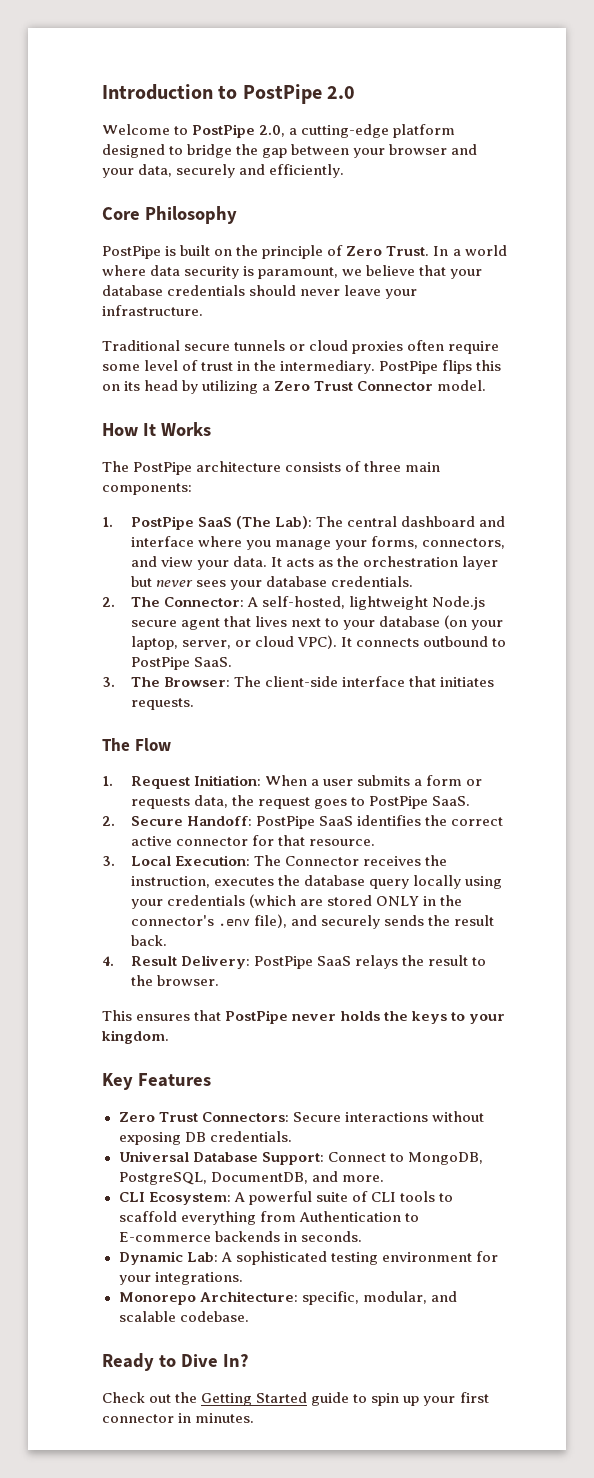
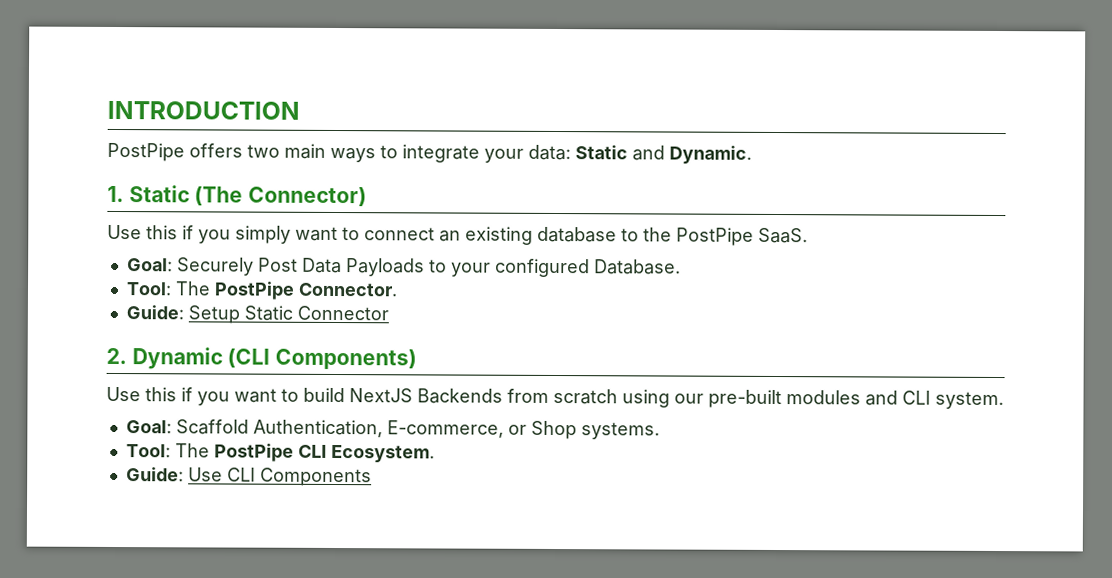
- Introduction to PostPipe 2.0
- Welcome to PostPipe 2.0, a cutting-edge platform designed to bridge the gap between your browser and your data, securely and efficiently.
- Core Philosophy
- PostPipe is built on the principle of Zero Trust. In a world where data security is paramount, we believe that your database credentials should never leave your infrastructure.
- Traditional secure tunnels or cloud proxies often require some level of trust in the intermediary. PostPipe flips this on its head by utilizing a Zero Trust Connector model.
- How It Works
- The PostPipe architecture consists of three main components:
- 1. PostPipe SaaS (The Lab): The central dashboard and interface where you manage your forms, connectors, and view your data. It acts as the orchestration layer but never sees your database credentials.
- 2. The Connector: A self-hosted, lightweight Node.js secure agent that lives next to your database (on your laptop, server, or cloud VPC). It connects outbound to PostPipe SaaS.
- 3. The Browser: The client-side interface that initiates requests.
- The Flow
- 1. Request Initiation: When a user submits a form or requests data, the request goes to PostPipe SaaS.
- 2. Secure Handoff: PostPipe SaaS identifies the correct active connector for that resource.
- 3. Local Execution: The Connector receives the instruction, executes the database query locally using your credentials (which are stored ONLY in the connector's .env file), and securely sends the result back.
- 4. Result Delivery: PostPipe SaaS relays the result to the browser.
- This ensures that PostPipe never holds the keys to your kingdom.
- Key Features
- Zero Trust Connectors: Secure interactions without exposing DB credentials.
- Universal Database Support: Connect to MongoDB, PostgreSQL, DocumentDB, and more.
- CLI Ecosystem: A powerful suite of CLI tools to scaffold everything from Authentication to E-commerce backends in seconds.
- Dynamic Lab: A sophisticated testing environment for your integrations.
- Monorepo Architecture: specific, modular, and scalable codebase.
- Ready to Dive In?
- Check out the Getting Started guide to spin up your first connector in minutes.
+ INTRODUCTION
+ PostPipe offers two main ways to integrate your data: Static and Dynamic.
+ 1. Static (The Connector)
+ Use this if you simply want to connect an existing database to the PostPipe SaaS.
+ Goal: Securely Post Data Payloads to your configured Database.
+ Tool: The PostPipe Connector.
+ Guide: Setup Static Connector
+ 2. Dynamic (CLI Components)
+ Use this if you want to build NextJS Backends from scratch using our pre-built modules and CLI system.
+ Goal: Scaffold Authentication, E-commerce, or Shop systems.
+ Tool: The PostPipe CLI Ecosystem.
+ Guide: Use CLI Components

